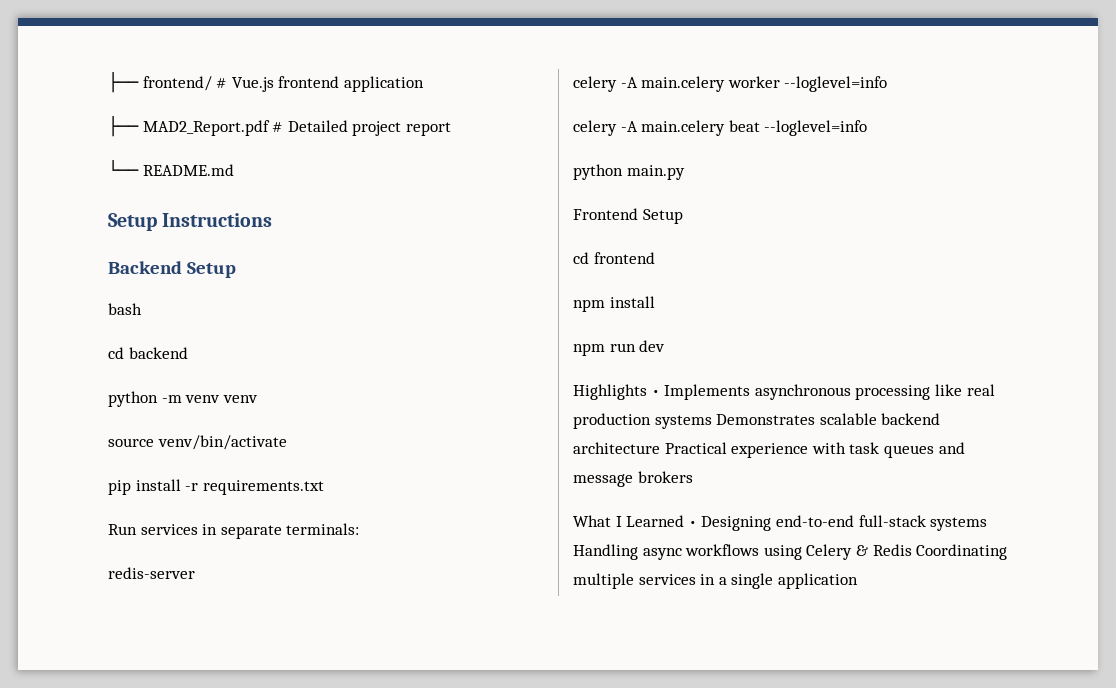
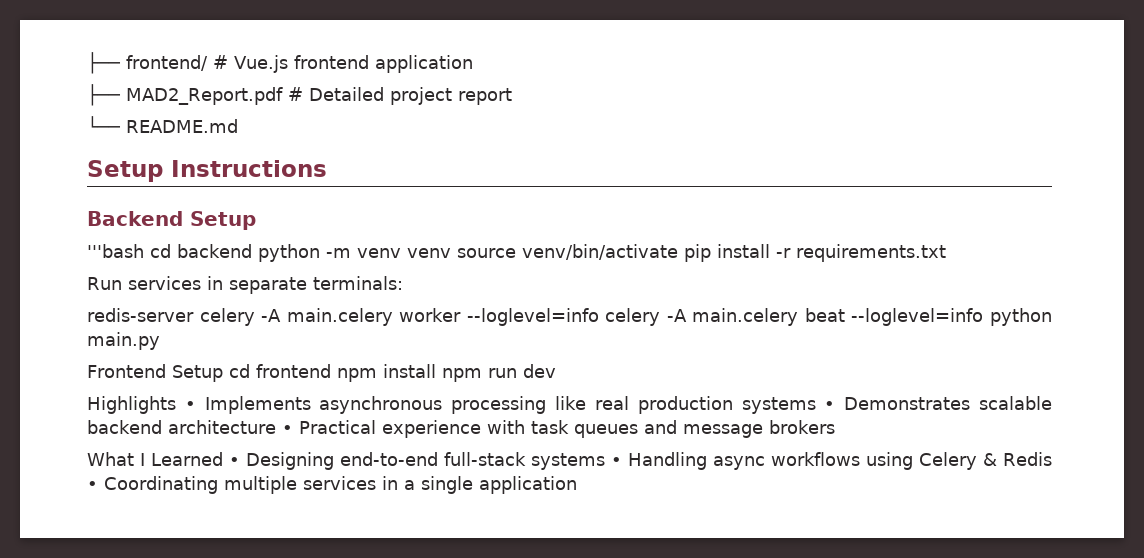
- bash
- cd backend
- python -m venv venv
- source venv/bin/activate
- pip install -r requirements.txt
+ '''bash cd backend python -m venv venv source venv/bin/activate pip install -r requirements.txt
- redis-server
- celery -A main.celery worker --loglevel=info
- celery -A main.celery beat --loglevel=info
- python main.py
+ redis-server celery -A main.celery worker --loglevel=info celery -A main.celery beat --loglevel=info python main.py
- Frontend Setup
- cd frontend
- npm install
- npm run dev
+ Frontend Setup cd frontend npm install npm run dev
- Highlights • Implements asynchronous processing like real production systems Demonstrates scalable backend architecture Practical experience with task queues and message brokers
+ Highlights • Implements asynchronous processing like real production systems • Demonstrates scalable backend architecture • Practical experience with task queues and message brokers
- What I Learned • Designing end-to-end full-stack systems Handling async workflows using Celery & Redis Coordinating multiple services in a single application
+ What I Learned • Designing end-to-end full-stack systems • Handling async workflows using Celery & Redis • Coordinating multiple services in a single application

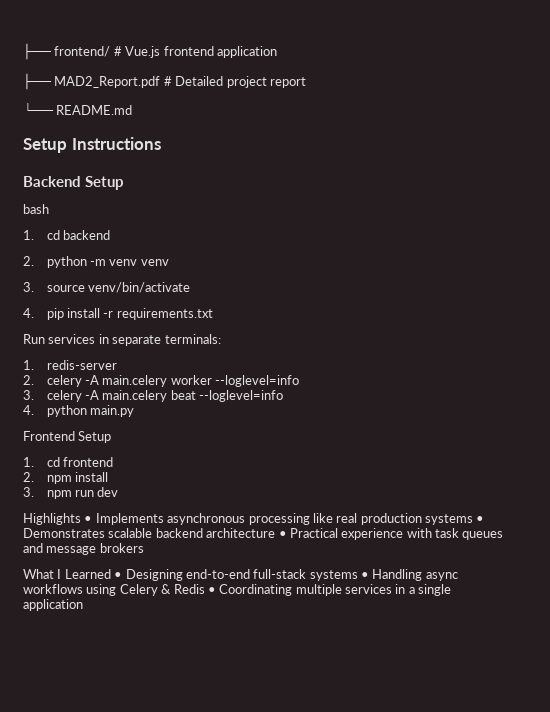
- '''bash cd backend python -m venv venv source venv/bin/activate pip install -r requirements.txt
+ bash
+ 1. cd backend
+ 2. python -m venv venv
+ 3. source venv/bin/activate
+ 4. pip install -r requirements.txt
- redis-server celery -A main.celery worker --loglevel=info celery -A main.celery beat --loglevel=info python main.py
+ 1. redis-server
+ 2. celery -A main.celery worker --loglevel=info
+ 3. celery -A main.celery beat --loglevel=info
+ 4. python main.py
- Frontend Setup cd frontend npm install npm run dev
+ Frontend Setup
+ 1. cd frontend
+ 2. npm install
+ 3. npm run dev

